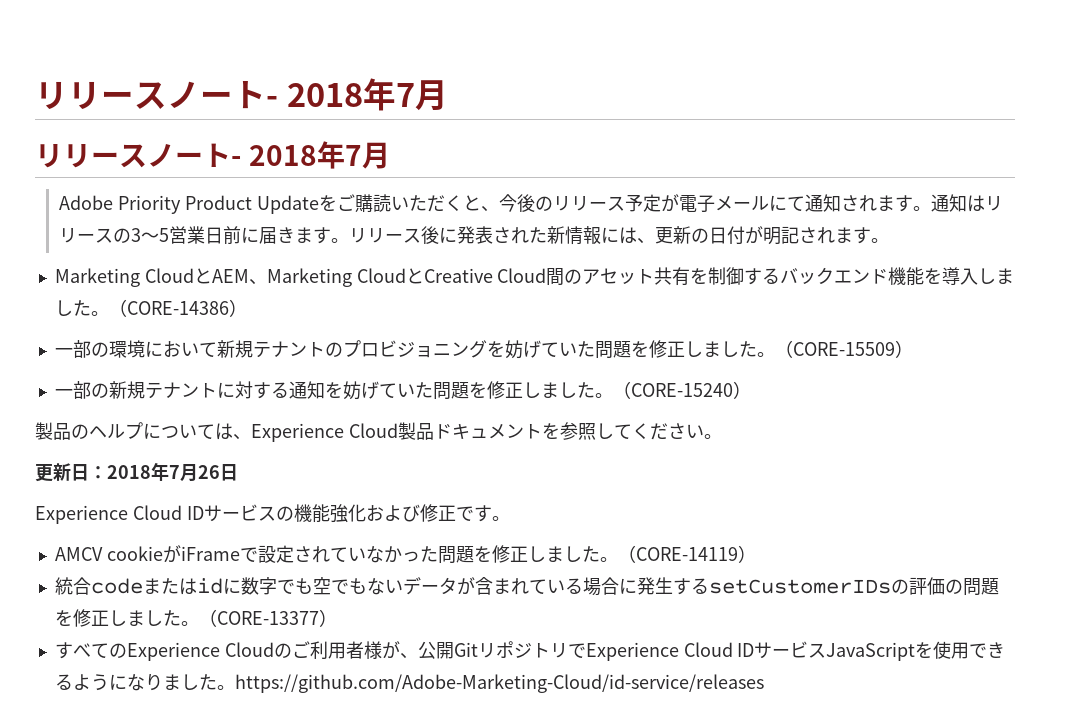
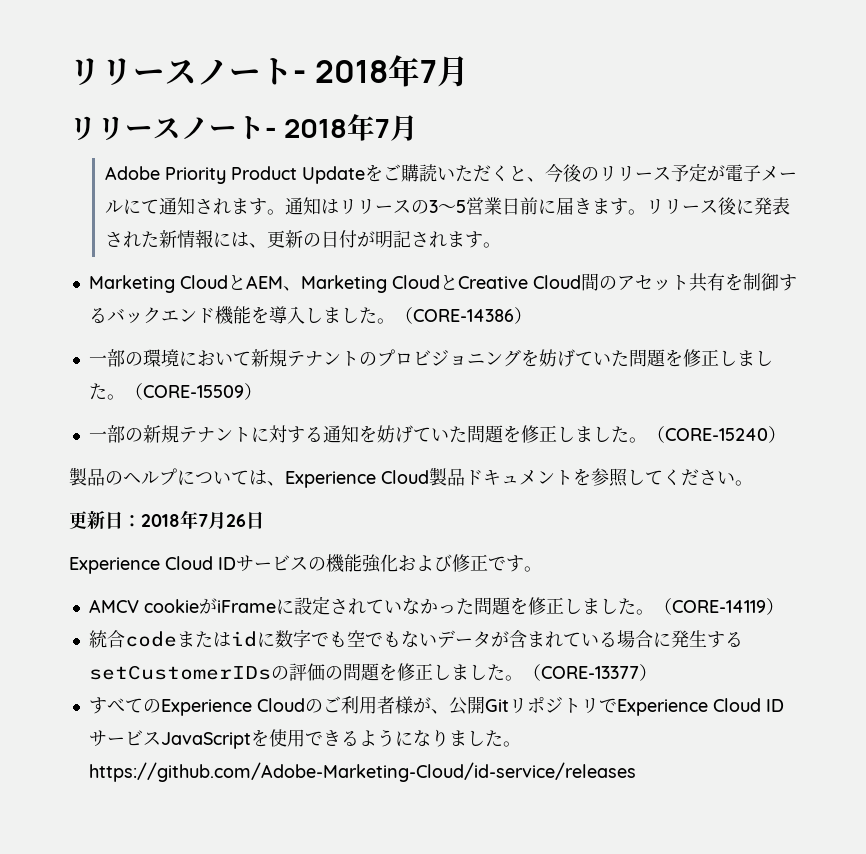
- AMCV cookieがiFrameで設定されていなかった問題を修正しました。
+ AMCV cookieがiFrameに設定されていなかった問題を修正しました。

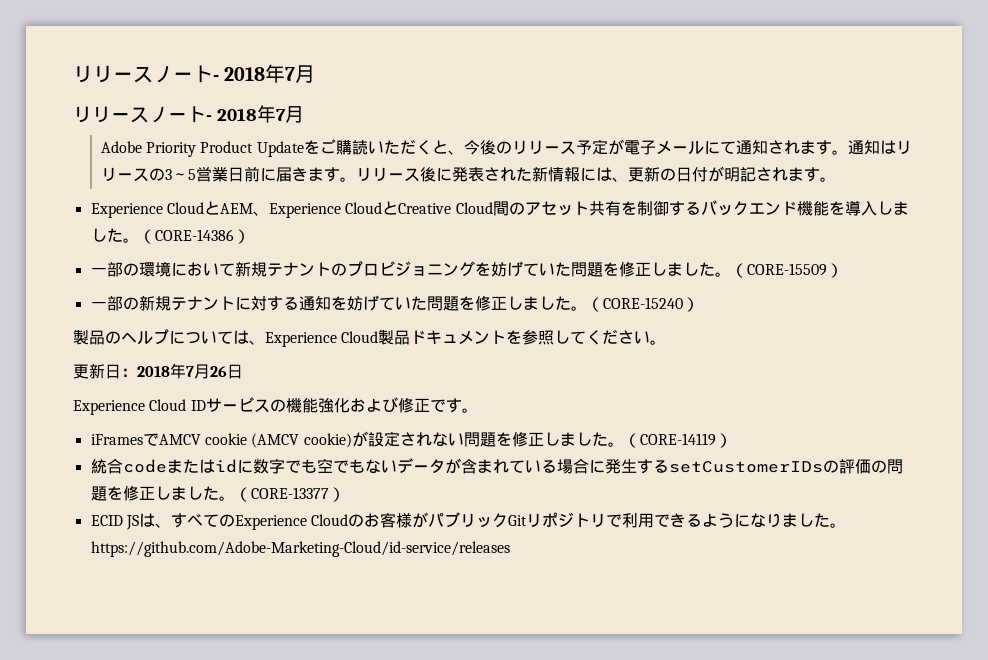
- Marketing CloudとAEM、Marketing CloudとCreative Cloud間のアセット共有を制御するバックエンド機能を導入しました。
+ Experience CloudとAEM、Experience CloudとCreative Cloud間のアセット共有を制御するバックエンド機能を導入しました。
- AMCV cookieがiFrameに設定されていなかった問題を修正しました。
+ iFramesでAMCV cookie (AMCV cookie)が設定されない問題を修正しました。
- すべてのExperience Cloudのご利用者様が、公開GitリポジトリでExperience Cloud IDサービスJavaScriptを使用できるようになりました。https://github.com/Adobe-Marketing-Cloud/id-service/releases
+ ECID JSは、すべてのExperience Cloudのお客様がパブリックGitリポジトリで利用できるようになりました。https://github.com/Adobe-Marketing-Cloud/id-service/releases

